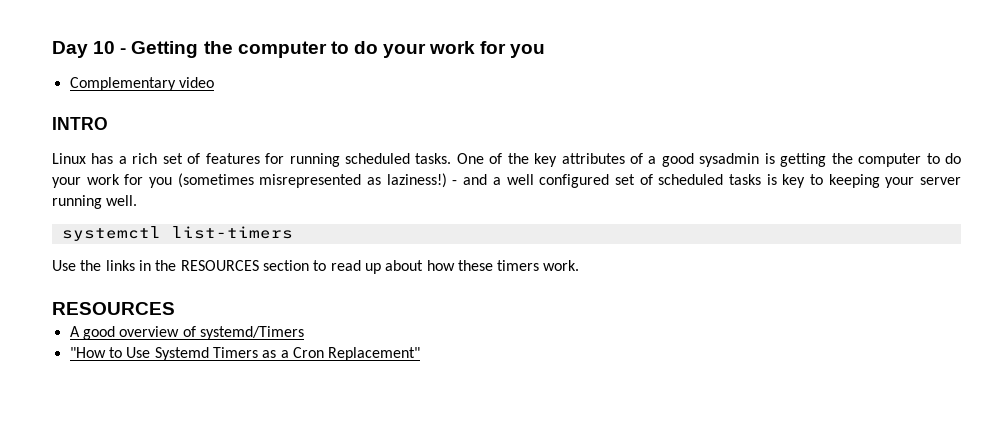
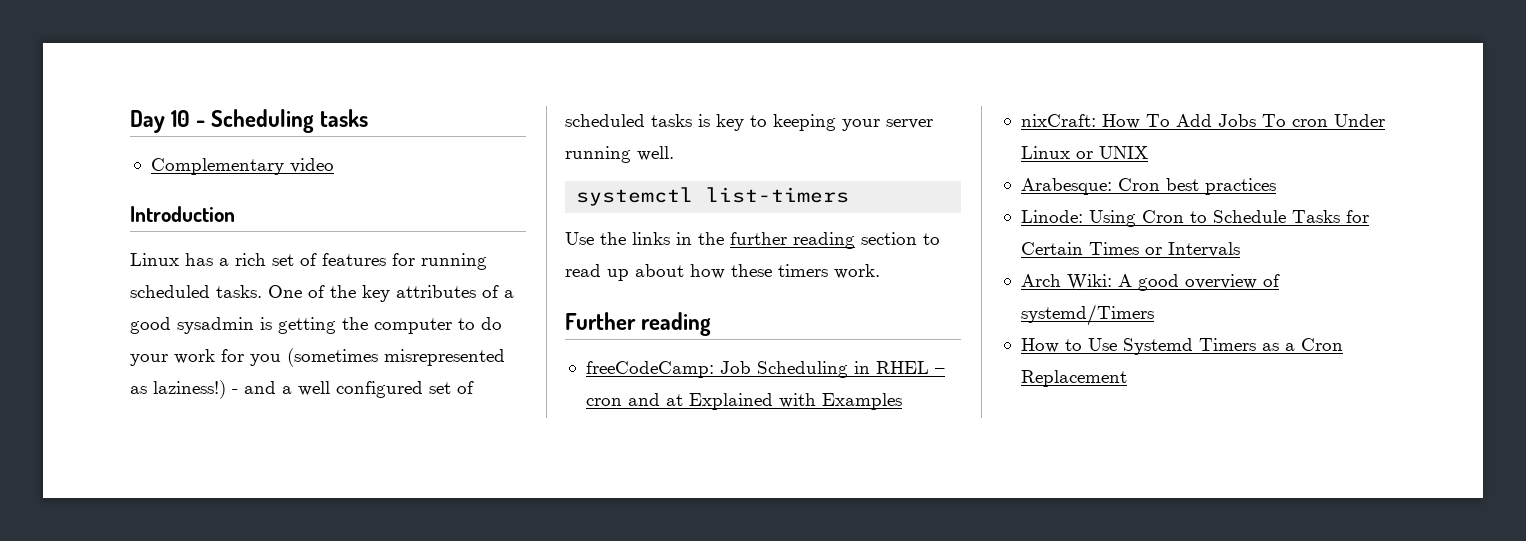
- Day 10 - Getting the computer to do your work for you
+ Day 10 - Scheduling tasks
- INTRO
+ Introduction
- Use the links in the RESOURCES section to read up about how these timers work.
- RESOURCES
- A good overview of systemd/Timers
+ Use the links in the further reading section to read up about how these timers work.
+ Further reading
+ freeCodeCamp: Job Scheduling in RHEL – cron and at Explained with Examples
+ nixCraft: How To Add Jobs To cron Under Linux or UNIX
+ Arabesque: Cron best practices
+ Linode: Using Cron to Schedule Tasks for Certain Times or Intervals
+ Arch Wiki: A good overview of systemd/Timers
- "How to Use Systemd Timers as a Cron Replacement"
+ How to Use Systemd Timers as a Cron Replacement

